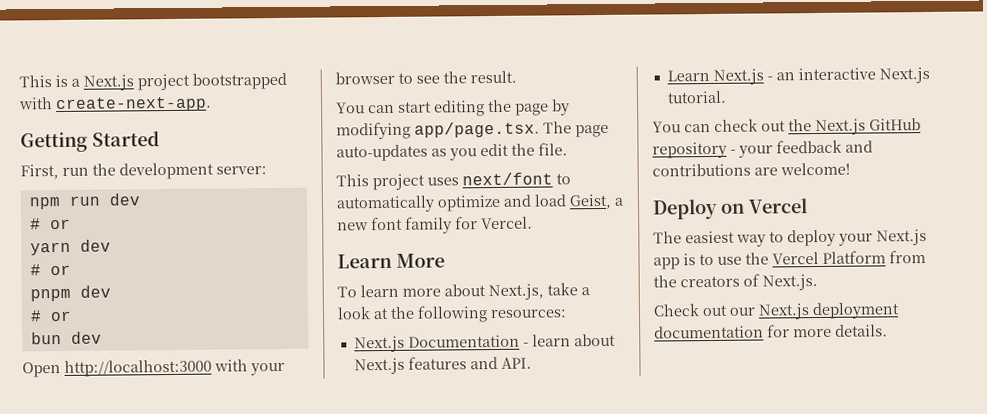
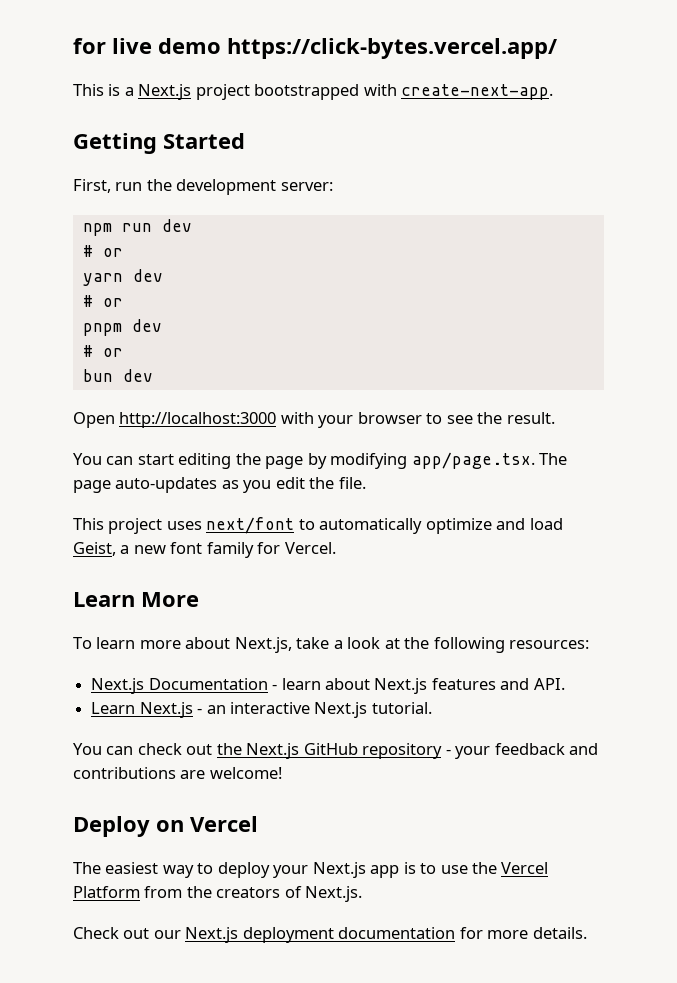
+ for live demo https://click-bytes.vercel.app/

